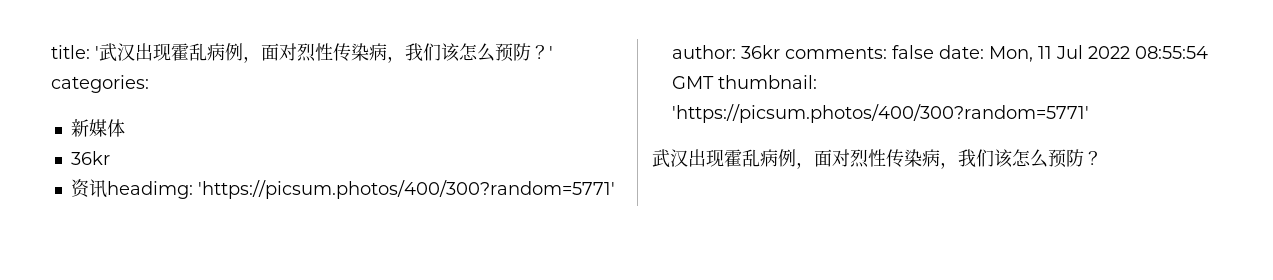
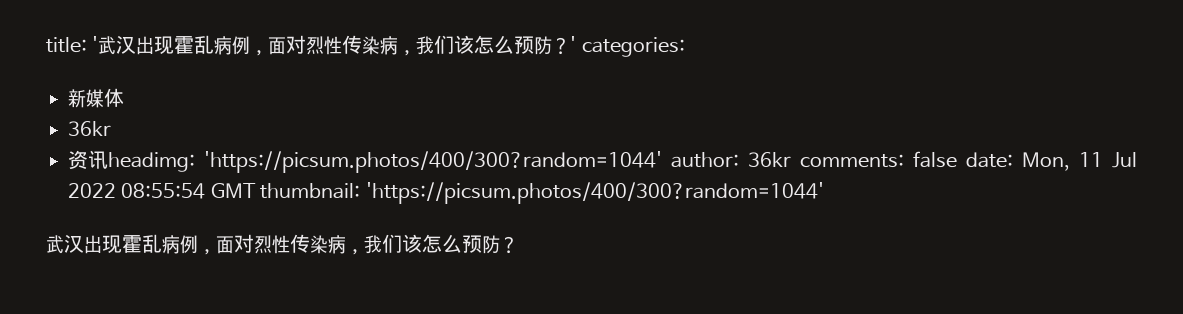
- 资讯headimg: 'https://picsum.photos/400/300?random=5771' author: 36kr comments: false date: Mon, 11 Jul 2022 08:55:54 GMT thumbnail: 'https://picsum.photos/400/300?random=5771'
+ 资讯headimg: 'https://picsum.photos/400/300?random=1044' author: 36kr comments: false date: Mon, 11 Jul 2022 08:55:54 GMT thumbnail: 'https://picsum.photos/400/300?random=1044'

